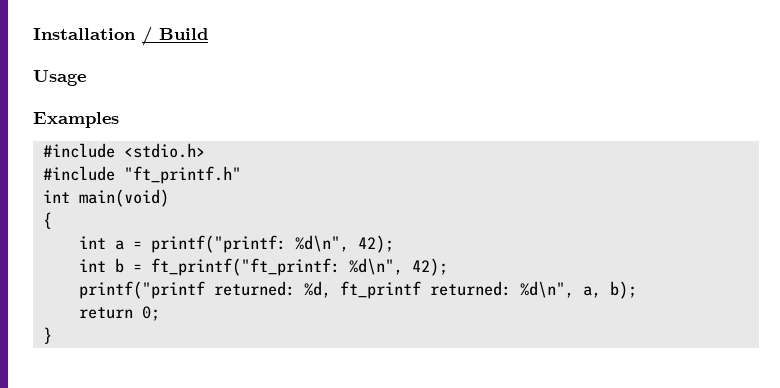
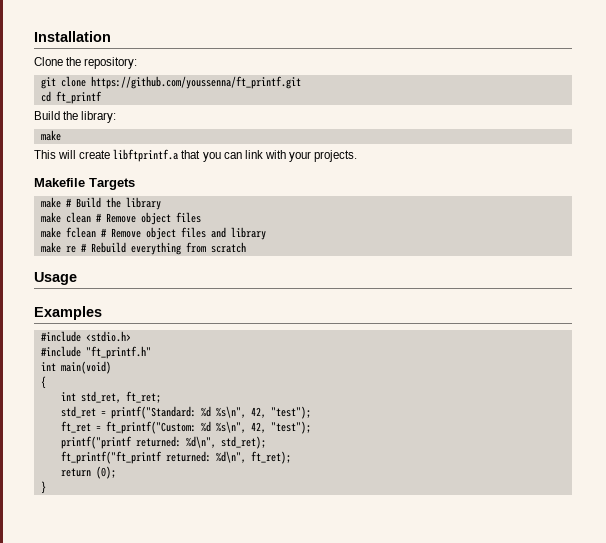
- Installation / Build
+ Installation
+ Clone the repository:
+ git clone https://github.com/youssenna/ft_printf.git
+ cd ft_printf
+ Build the library:
+ make
+ This will create libftprintf.a that you can link with your projects.
+ Makefile Targets
+ make # Build the library
+ make clean # Remove object files
+ make fclean # Remove object files and library
+ make re # Rebuild everything from scratch
- int a = printf("printf: %d\n", 42);
- int b = ft_printf("ft_printf: %d\n", 42);
- printf("printf returned: %d, ft_printf returned: %d\n", a, b);
+ int std_ret, ft_ret;
+ std_ret = printf("Standard: %d %s\n", 42, "test");
+ ft_ret = ft_printf("Custom: %d %s\n", 42, "test");
+ printf("printf returned: %d\n", std_ret);
+ ft_printf("ft_printf returned: %d\n", ft_ret);
- return 0;
+ return (0);

